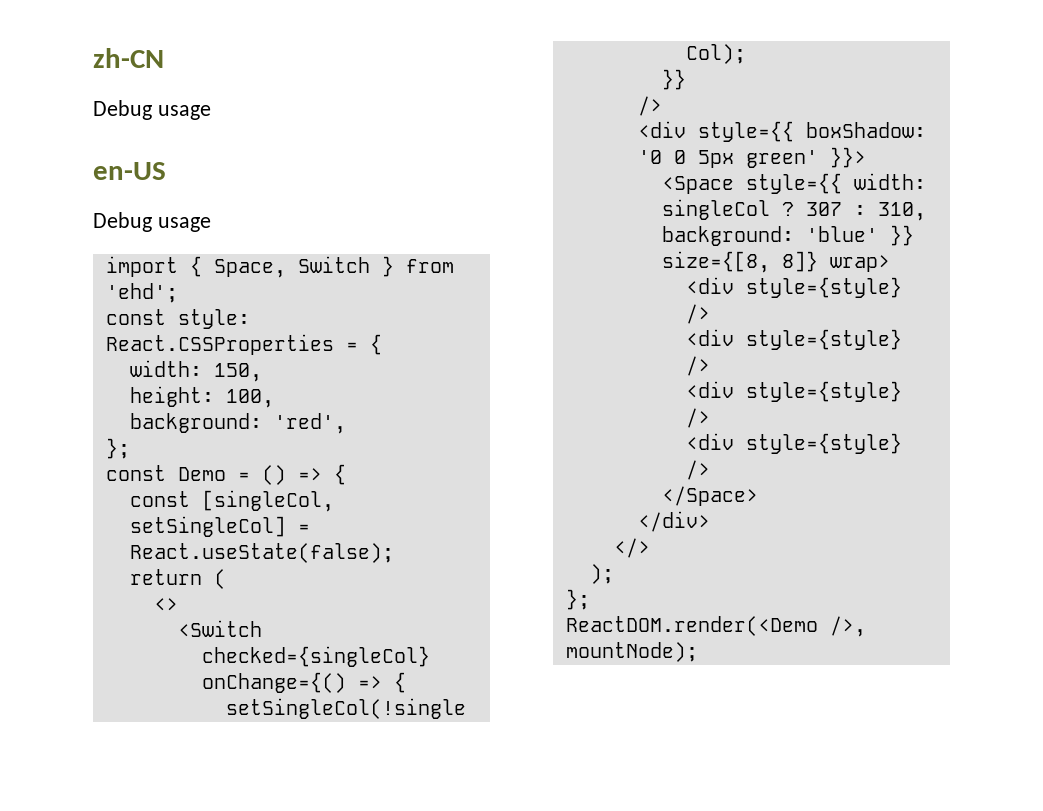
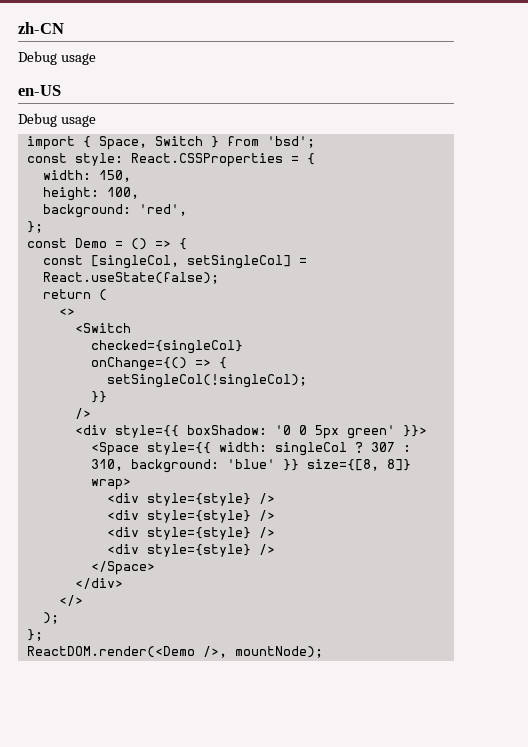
- import { Space, Switch } from 'ehd';
+ import { Space, Switch } from 'bsd';

